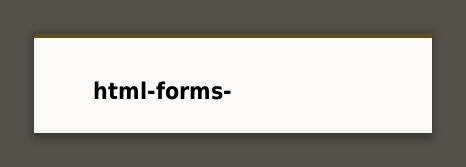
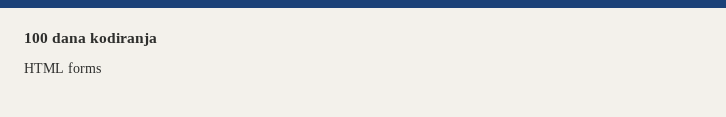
- html-forms-
+ 100 dana kodiranja
+ HTML forms

